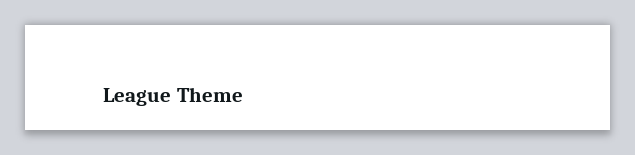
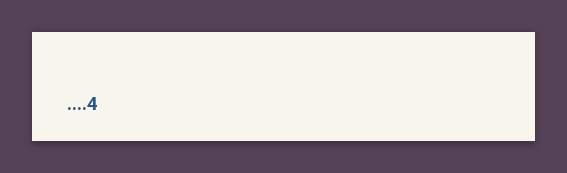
- League Theme
+ ....4

